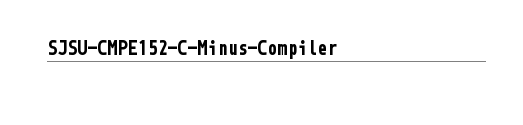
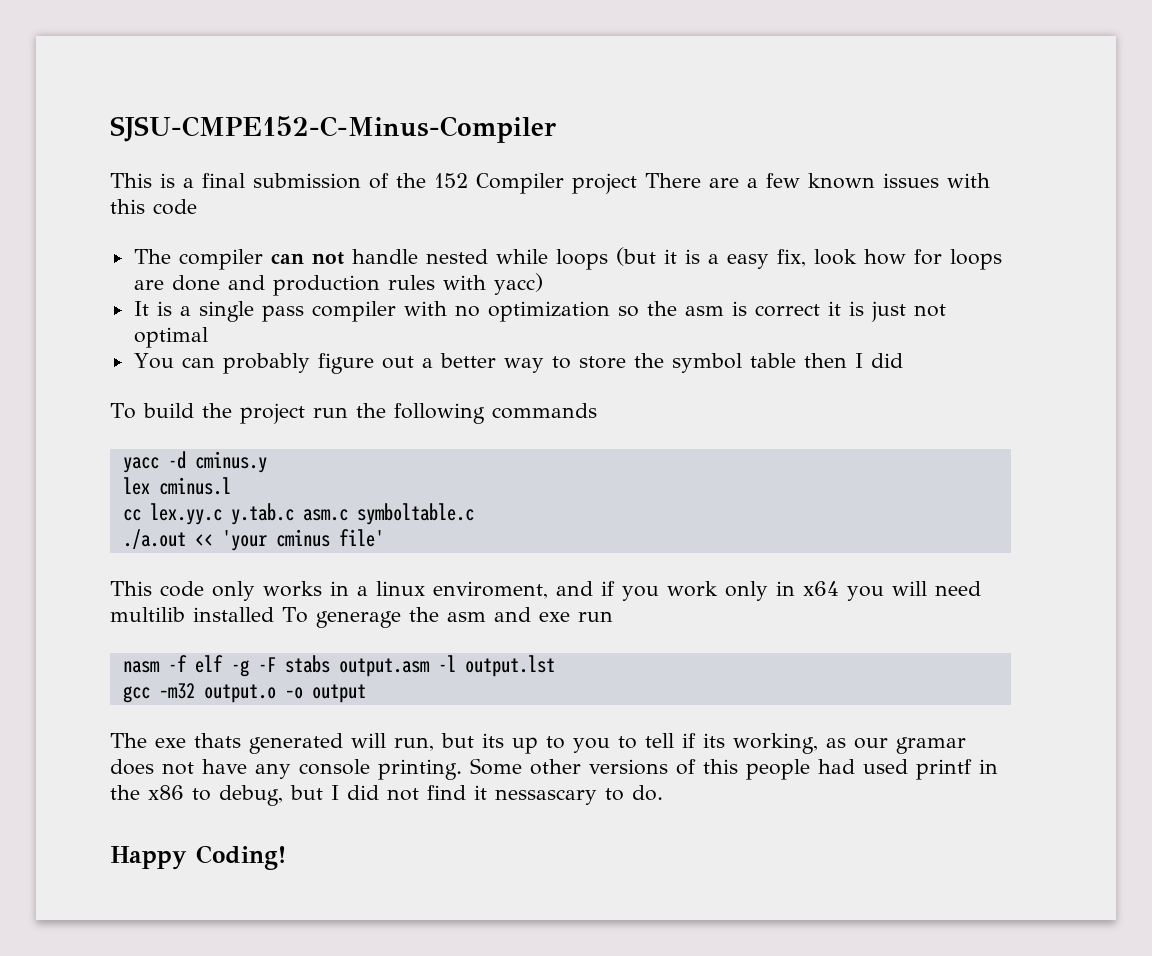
+ This is a final submission of the 152 Compiler project There are a few known issues with this code
+ The compiler can not handle nested while loops (but it is a easy fix, look how for loops are done and production rules with yacc)
+ It is a single pass compiler with no optimization so the asm is correct it is just not optimal
+ You can probably figure out a better way to store the symbol table then I did
+ To build the project run the following commands
+ yacc -d cminus.y
+ lex cminus.l
+ cc lex.yy.c y.tab.c asm.c symboltable.c
+ ./a.out << 'your cminus file'
+ This code only works in a linux enviroment, and if you work only in x64 you will need multilib installed To generage the asm and exe run
+ nasm -f elf -g -F stabs output.asm -l output.lst
+ gcc –m32 output.o –o output
+ The exe thats generated will run, but its up to you to tell if its working, as our gramar does not have any console printing. Some other versions of this people had used printf in the x86 to debug, but I did not find it nessascary to do.
+ Happy Coding!

